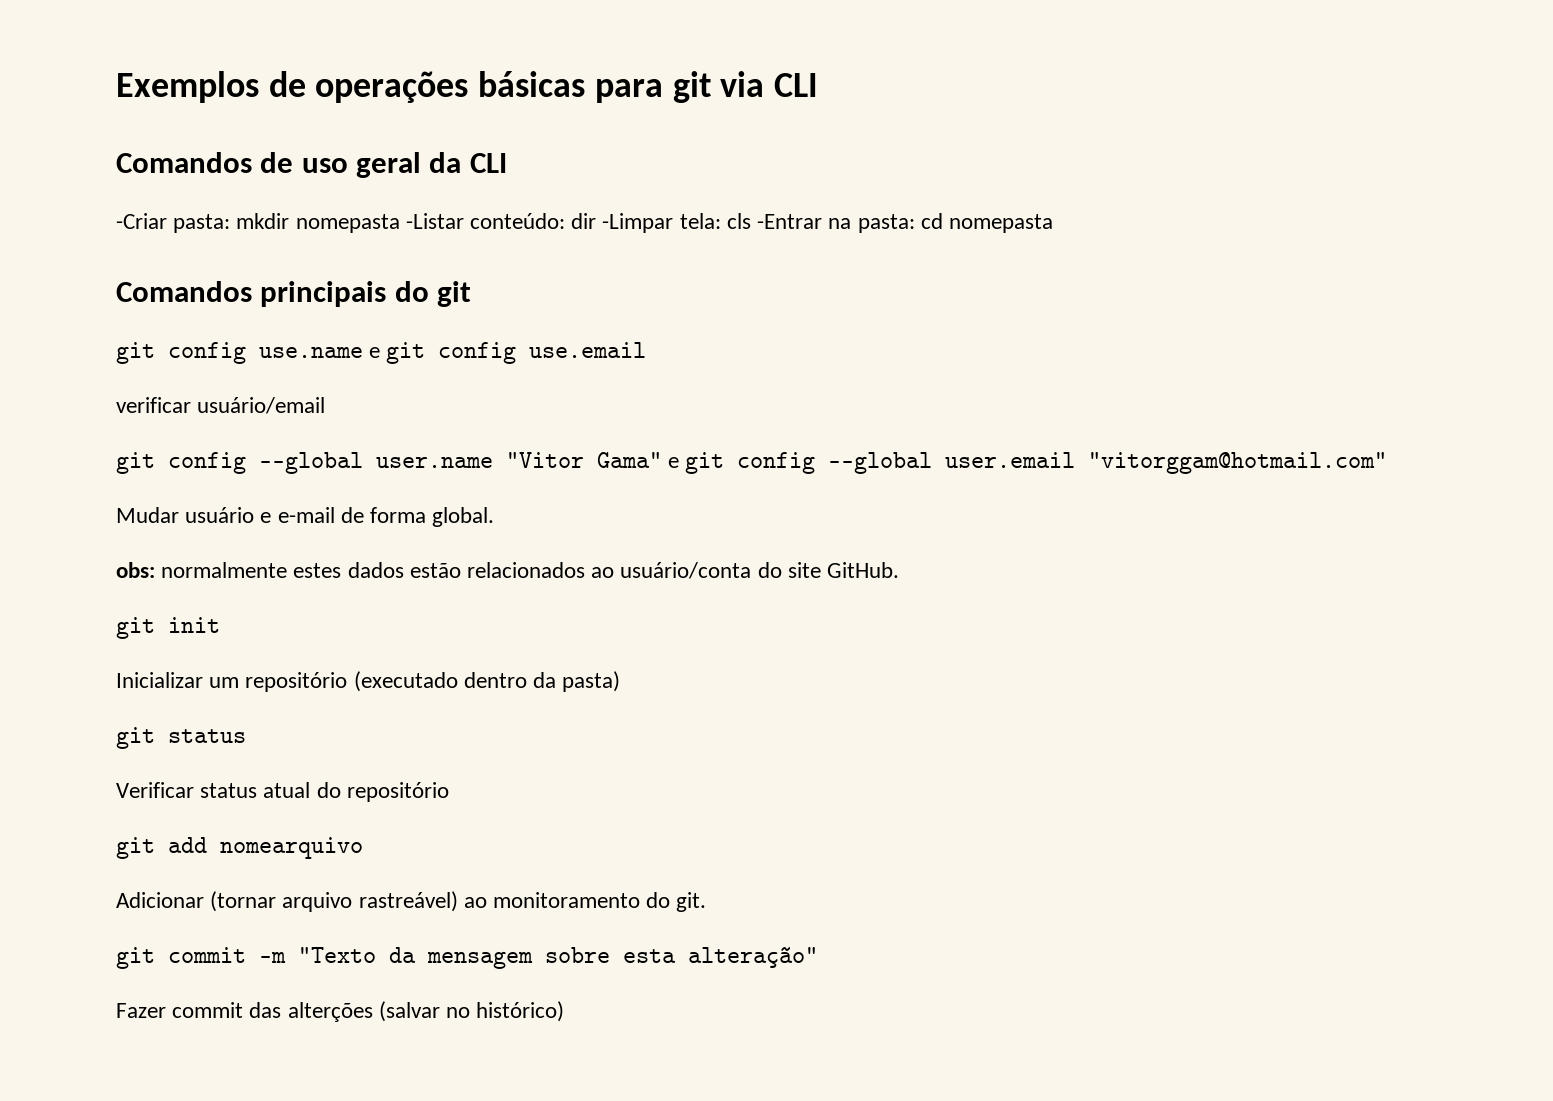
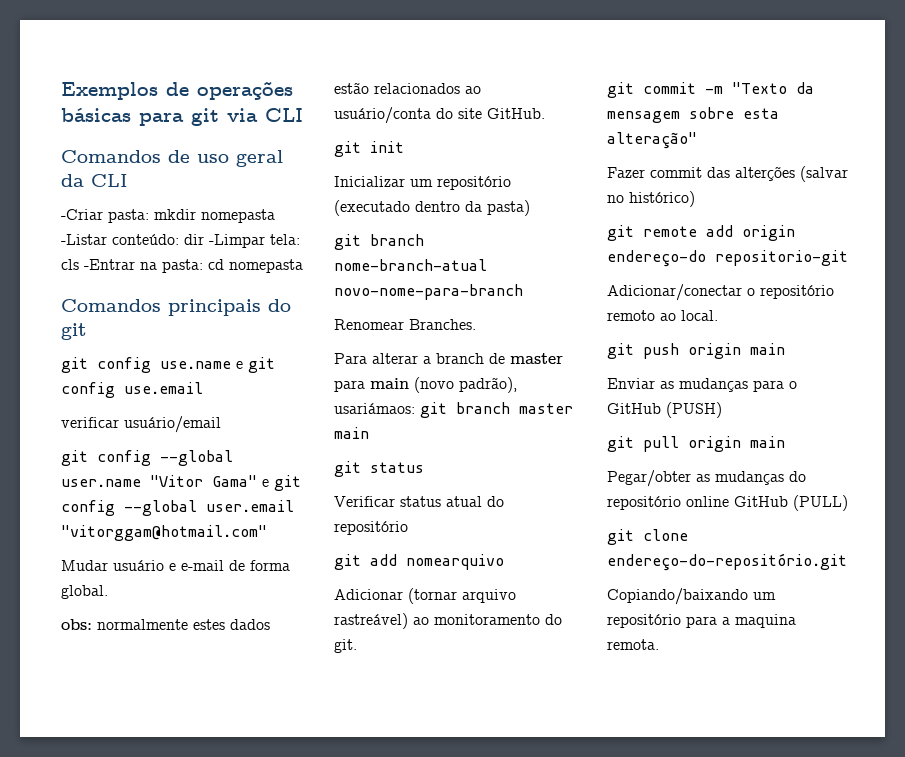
+ git branch nome-branch-atual novo-nome-para-branch
+ Renomear Branches.
+ Para alterar a branch de master para main (novo padrão), usariámaos: git branch master main
+ git remote add origin endereço-do repositorio-git
+ Adicionar/conectar o repositório remoto ao local.
+ git push origin main
+ Enviar as mudanças para o GitHub (PUSH)
+ git pull origin main
+ Pegar/obter as mudanças do repositório online GitHub (PULL)
+ git clone endereço-do-repositório.git
+ Copiando/baixando um repositório para a maquina remota.

